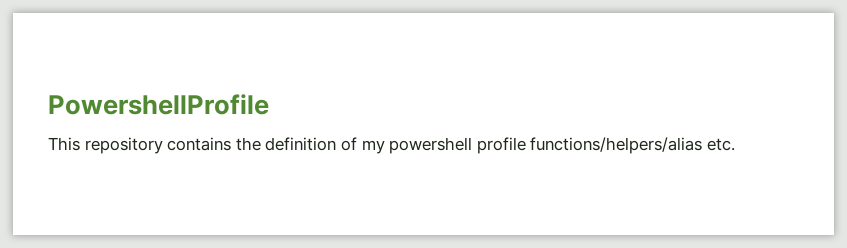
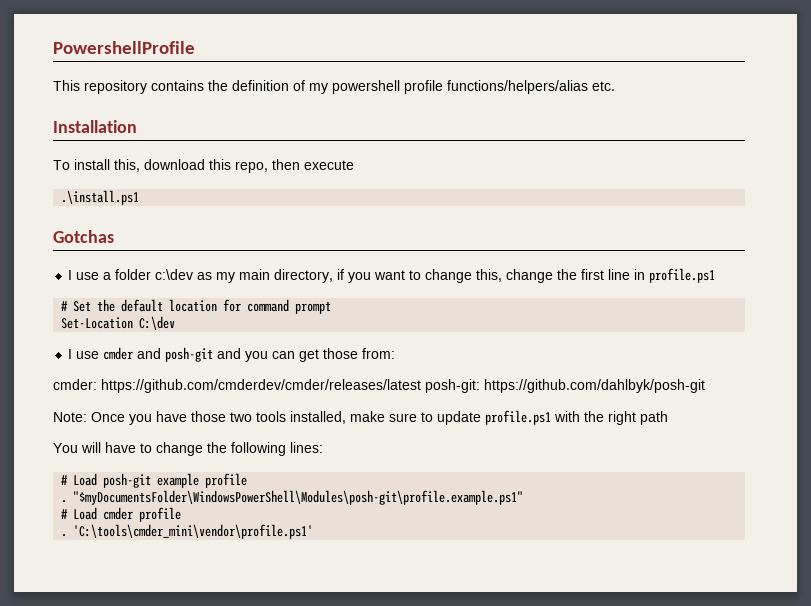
+ Installation
+ To install this, download this repo, then execute
+ .\install.ps1
+ Gotchas
+ I use a folder c:\dev as my main directory, if you want to change this, change the first line in profile.ps1
+ # Set the default location for command prompt
+ Set-Location C:\dev
+ I use cmder and posh-git and you can get those from:
+ cmder: https://github.com/cmderdev/cmder/releases/latest posh-git: https://github.com/dahlbyk/posh-git
+ Note: Once you have those two tools installed, make sure to update profile.ps1 with the right path
+ You will have to change the following lines:
+ # Load posh-git example profile
+ . "$myDocumentsFolder\WindowsPowerShell\Modules\posh-git\profile.example.ps1"
+ # Load cmder profile
+ . 'C:\tools\cmder_mini\vendor\profile.ps1'

